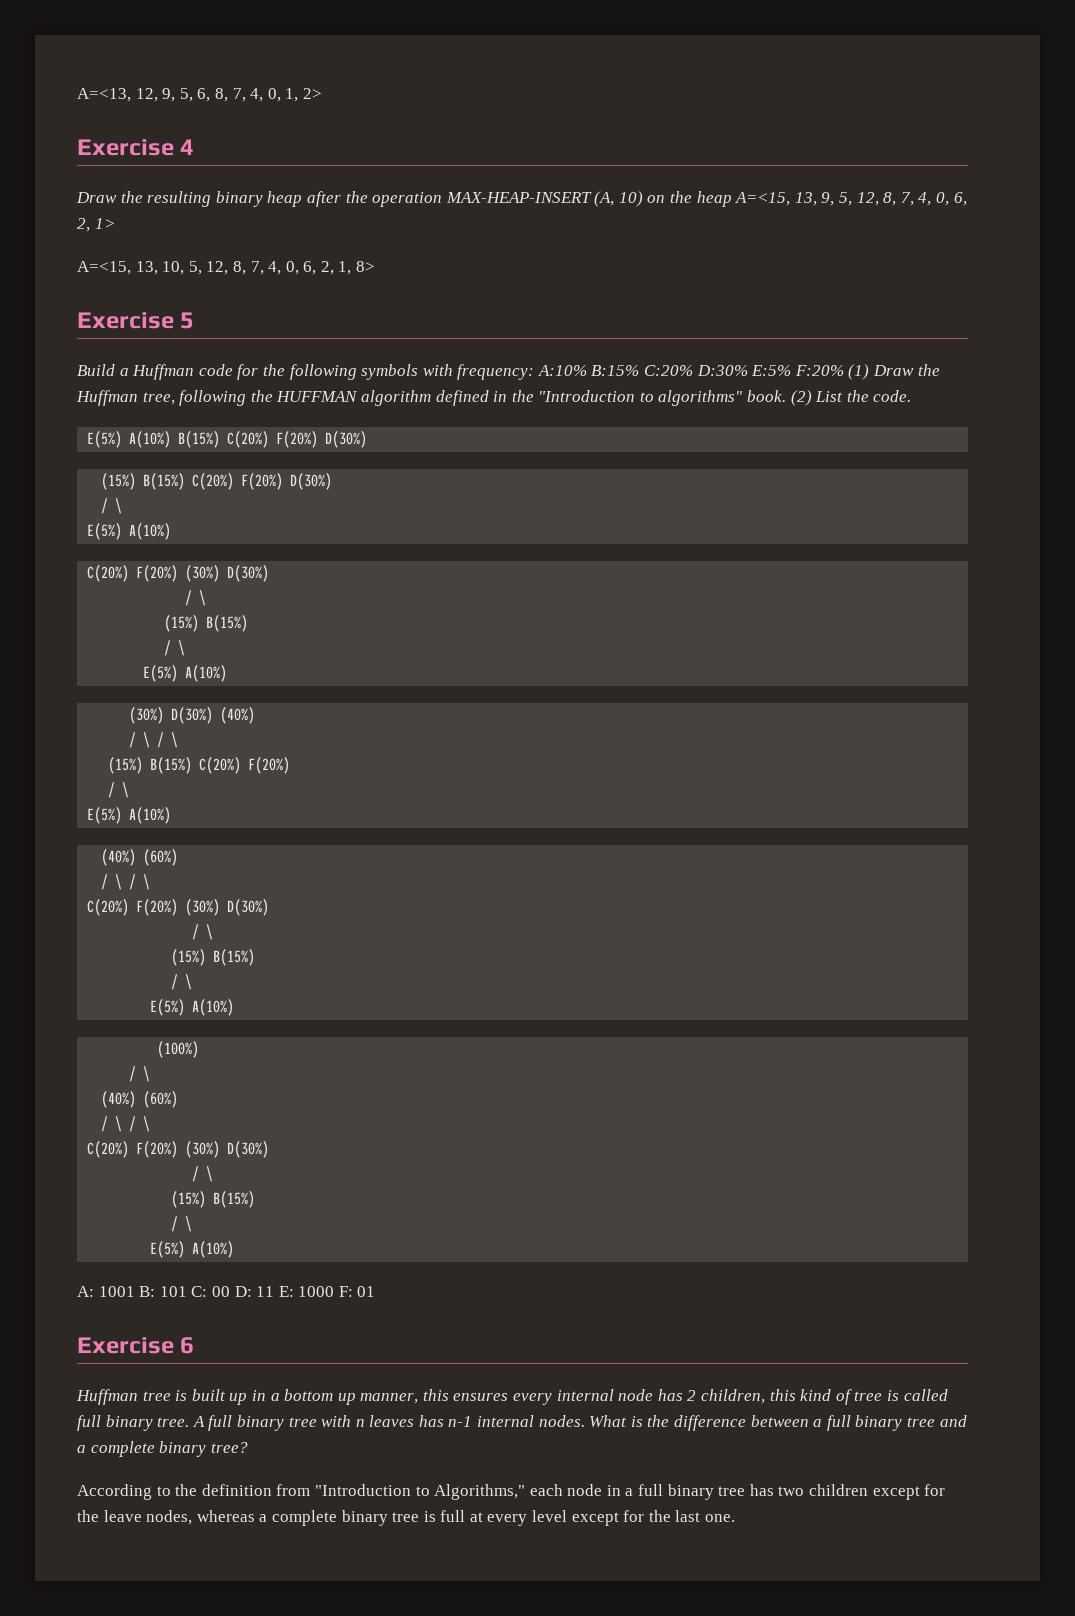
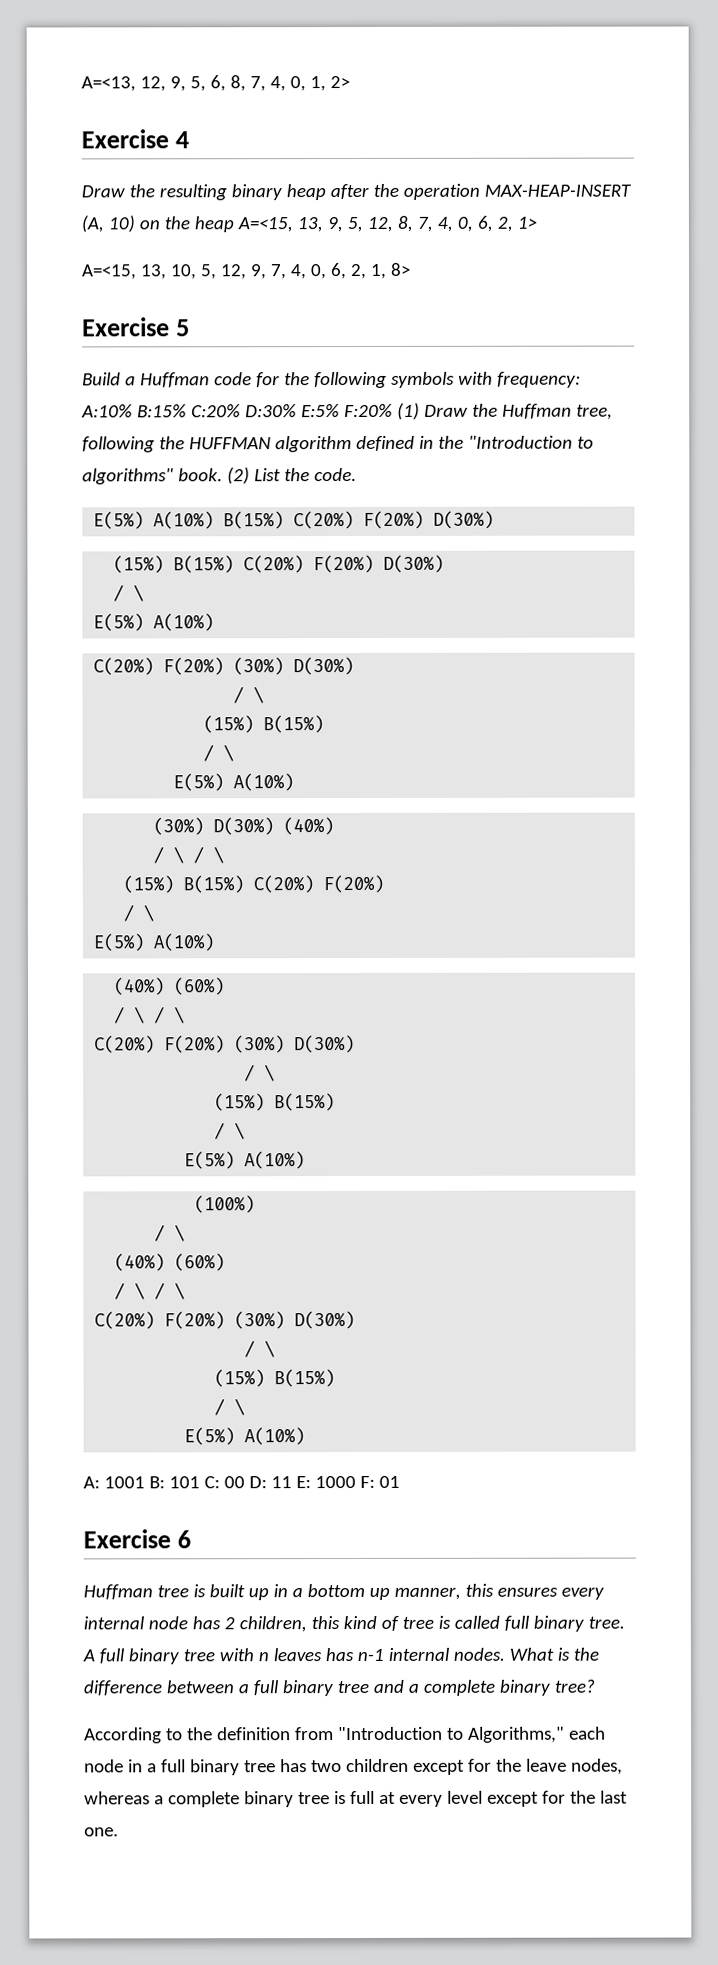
- A=<15, 13, 10, 5, 12, 8, 7, 4, 0, 6, 2, 1, 8>
+ A=<15, 13, 10, 5, 12, 9, 7, 4, 0, 6, 2, 1, 8>

